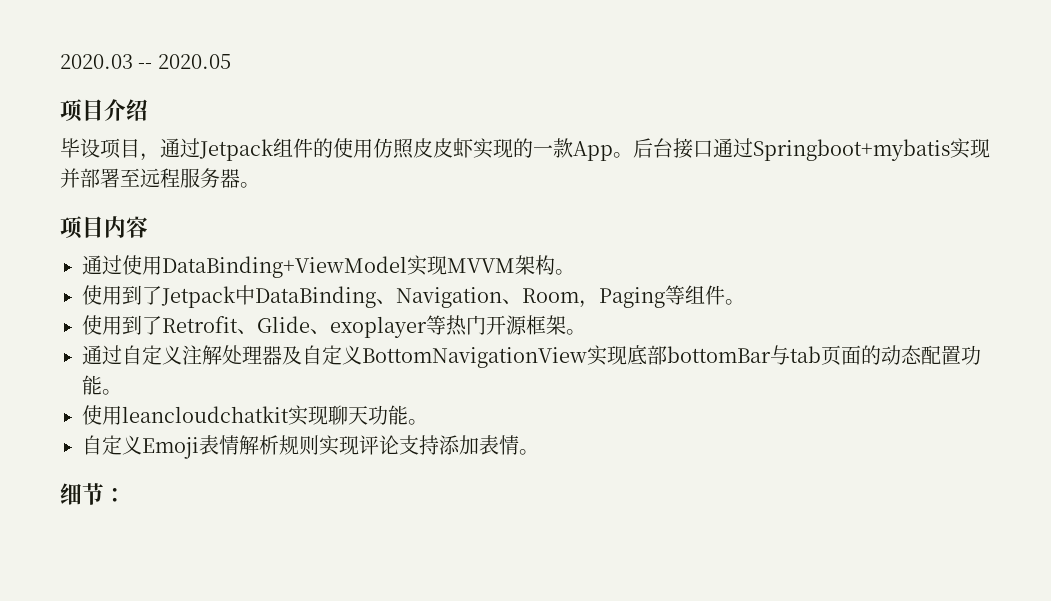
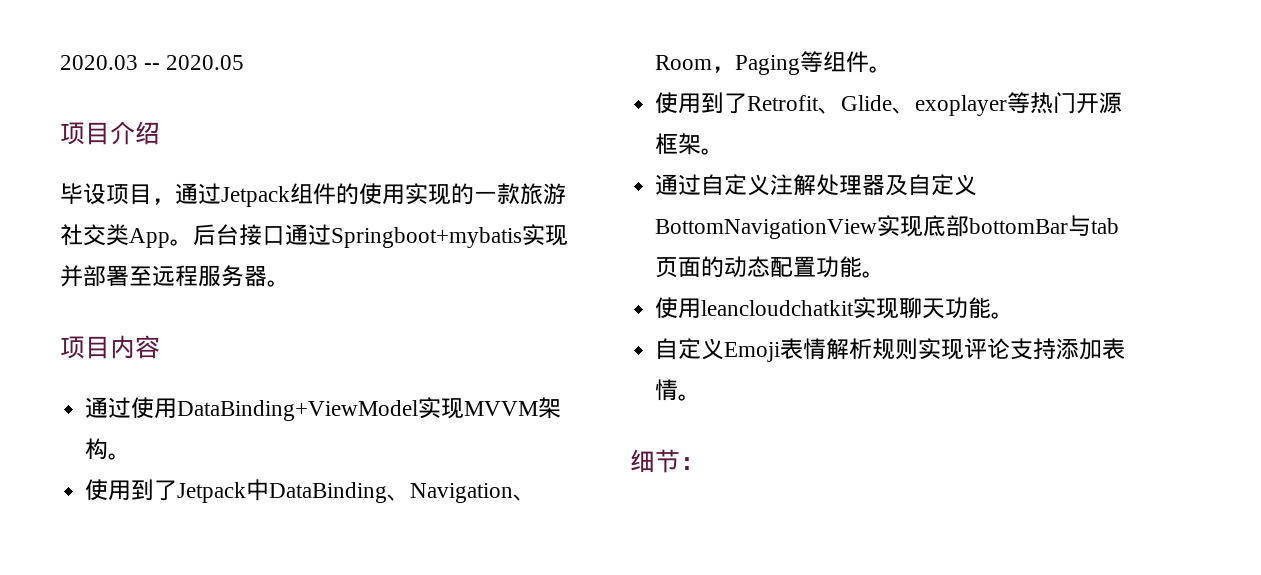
- 毕设项目，通过Jetpack组件的使用仿照皮皮虾实现的一款App。
+ 毕设项目，通过Jetpack组件的使用实现的一款旅游社交类App。

